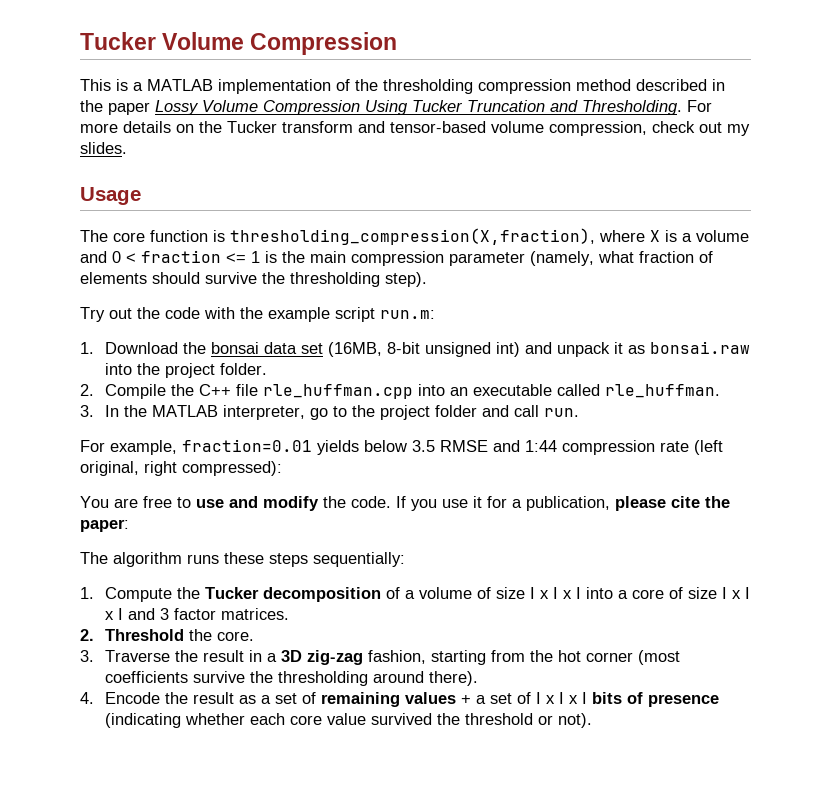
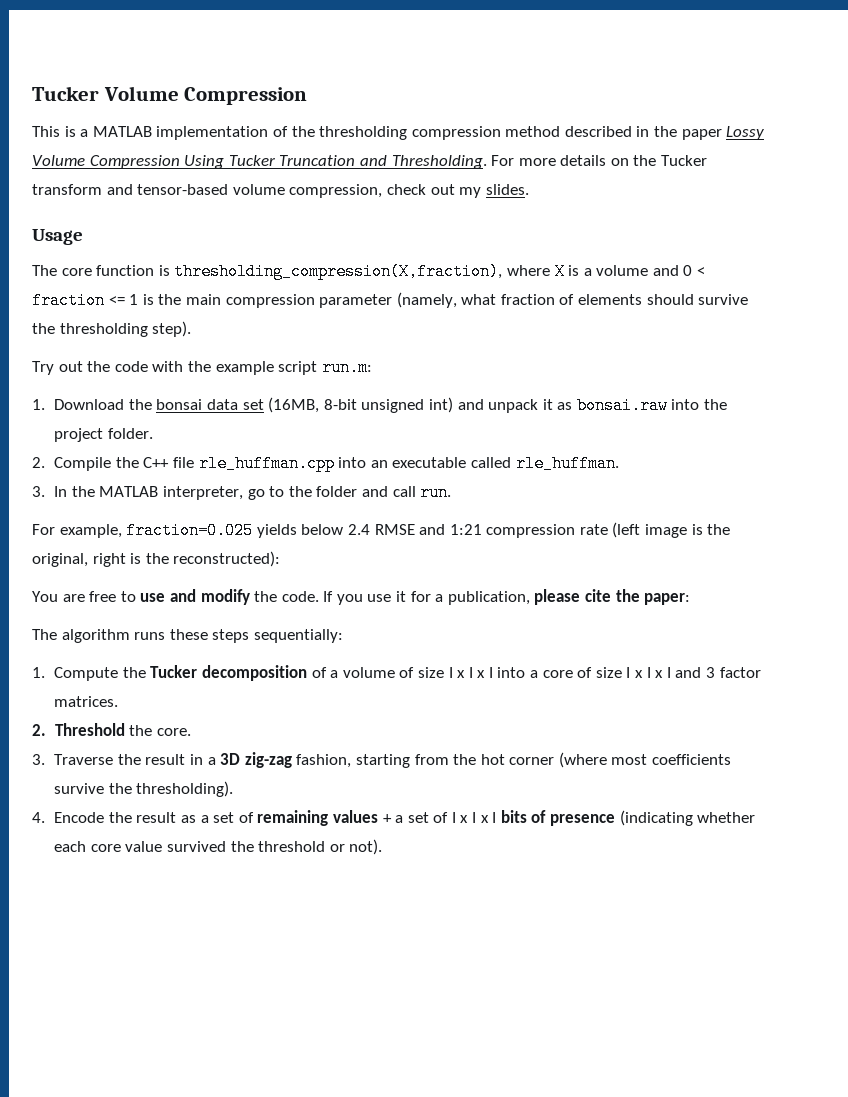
- 3. In the MATLAB interpreter, go to the project folder and call run.
+ 3. In the MATLAB interpreter, go to the folder and call run.
- For example, fraction=0.01 yields below 3.5 RMSE and 1:44 compression rate (left original, right compressed):
+ For example, fraction=0.025 yields below 2.4 RMSE and 1:21 compression rate (left image is the original, right is the reconstructed):
- 3. Traverse the result in a 3D zig-zag fashion, starting from the hot corner (most coefficients survive the thresholding around there).
+ 3. Traverse the result in a 3D zig-zag fashion, starting from the hot corner (where most coefficients survive the thresholding).

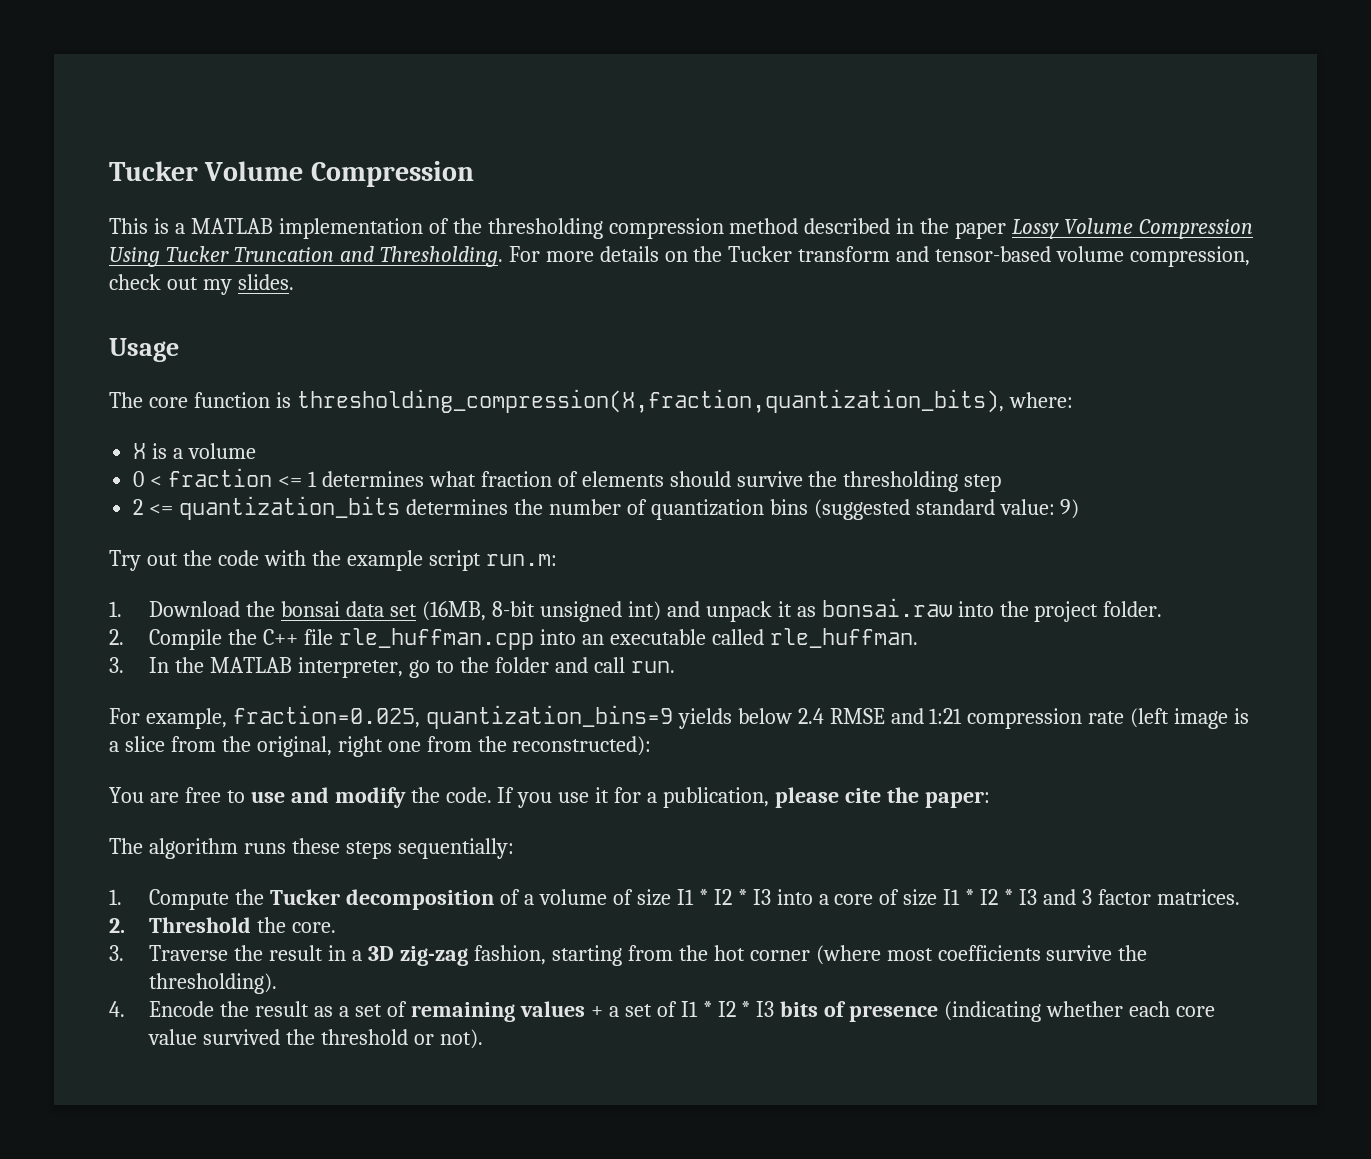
- The core function is thresholding_compression(X,fraction), where X is a volume and 0 < fraction <= 1 is the main compression parameter (namely, what fraction of elements should survive the thresholding step).
+ The core function is thresholding_compression(X,fraction,quantization_bits), where:
+ X is a volume
+ 0 < fraction <= 1 determines what fraction of elements should survive the thresholding step
+ 2 <= quantization_bits determines the number of quantization bins (suggested standard value: 9)
- For example, fraction=0.025 yields below 2.4 RMSE and 1:21 compression rate (left image is the original, right is the reconstructed):
+ For example, fraction=0.025, quantization_bins=9 yields below 2.4 RMSE and 1:21 compression rate (left image is a slice from the original, right one from the reconstructed):
- 1. Compute the Tucker decomposition of a volume of size I x I x I into a core of size I x I x I and 3 factor matrices.
+ 1. Compute the Tucker decomposition of a volume of size I1 * I2 * I3 into a core of size I1 * I2 * I3 and 3 factor matrices.
- 4. Encode the result as a set of remaining values + a set of I x I x I bits of presence (indicating whether each core value survived the threshold or not).
+ 4. Encode the result as a set of remaining values + a set of I1 * I2 * I3 bits of presence (indicating whether each core value survived the threshold or not).

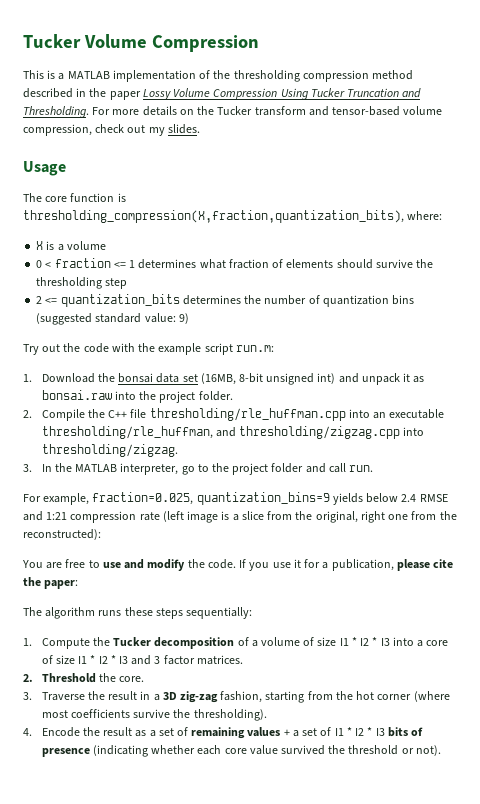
- 2. Compile the C++ file rle_huffman.cpp into an executable called rle_huffman.
+ 2. Compile the C++ file thresholding/rle_huffman.cpp into an executable thresholding/rle_huffman, and thresholding/zigzag.cpp into thresholding/zigzag.
- 3. In the MATLAB interpreter, go to the folder and call run.
+ 3. In the MATLAB interpreter, go to the project folder and call run.

